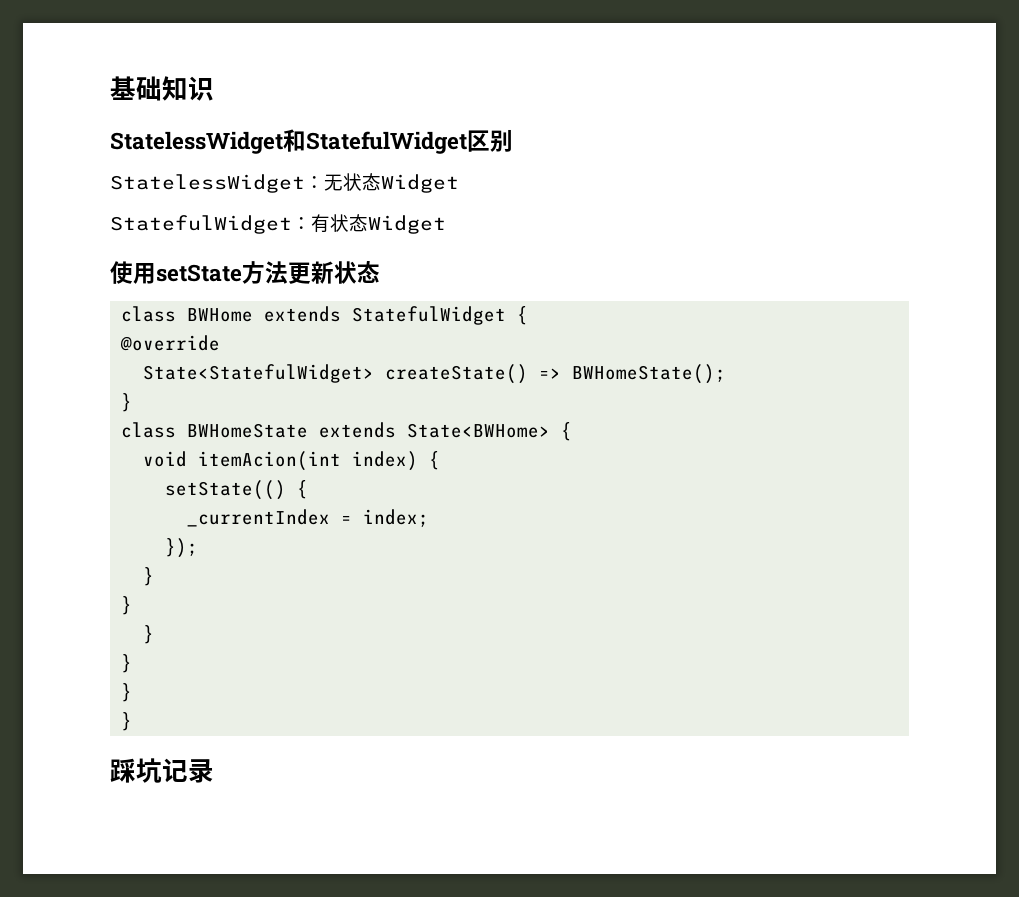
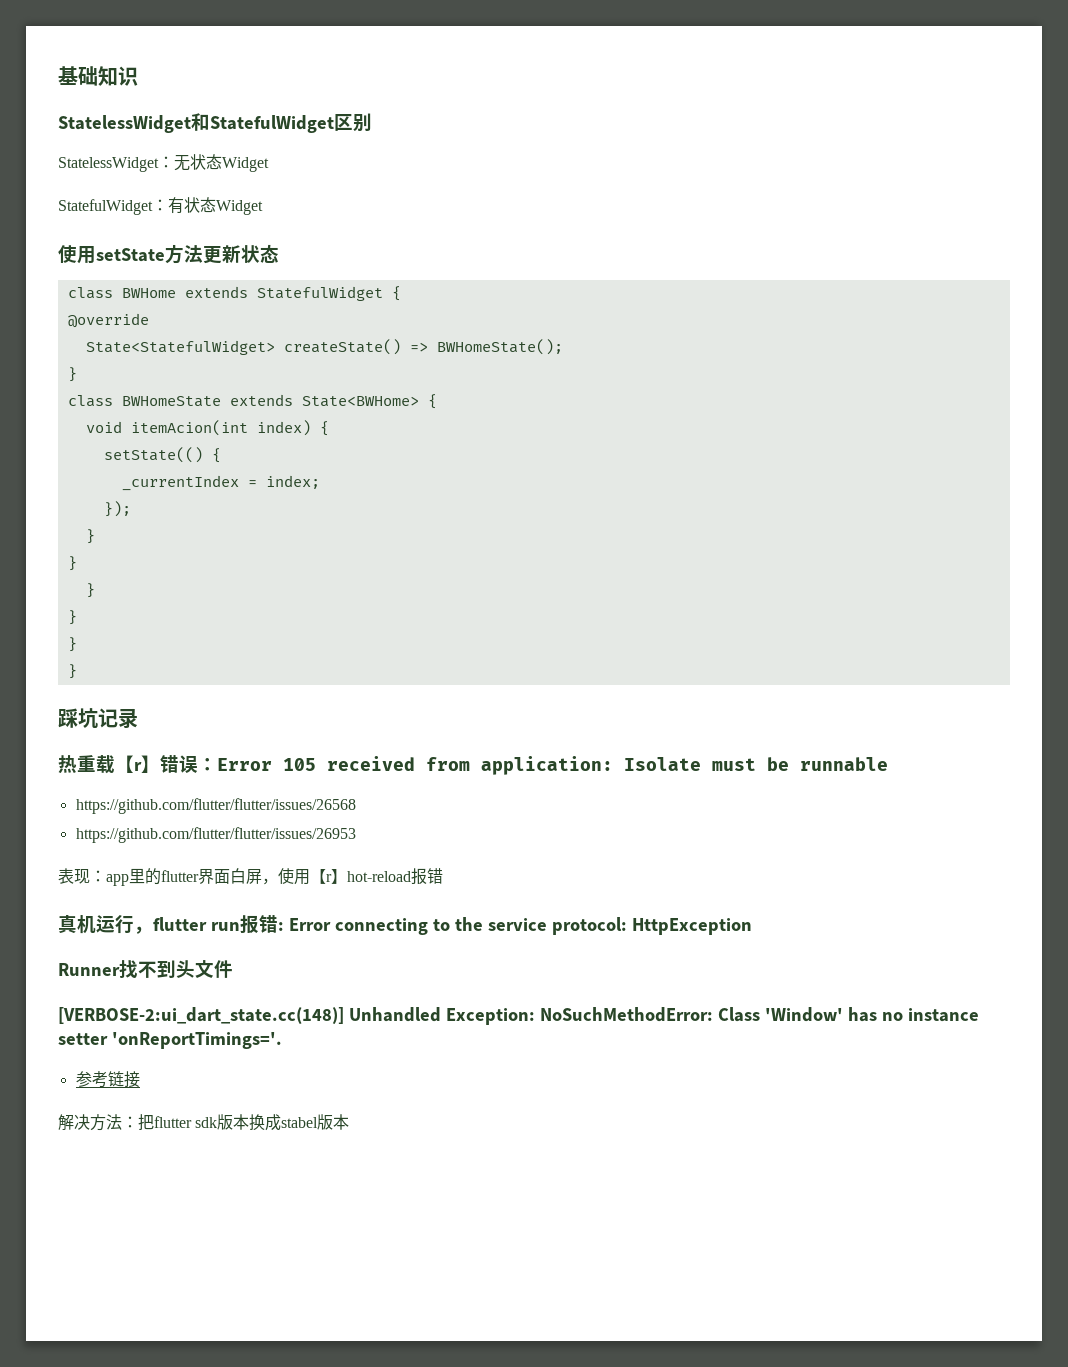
+ 热重载【r】错误：Error 105 received from application: Isolate must be runnable
+ https://github.com/flutter/flutter/issues/26568
+ https://github.com/flutter/flutter/issues/26953
+ 表现：app里的flutter界面白屏，使用【r】hot-reload报错
+ 真机运行，flutter run报错: Error connecting to the service protocol: HttpException
+ Runner找不到头文件
+ [VERBOSE-2:ui_dart_state.cc(148)] Unhandled Exception: NoSuchMethodError: Class 'Window' has no instance setter 'onReportTimings='.
+ 参考链接
+ 解决方法：把flutter sdk版本换成stabel版本

